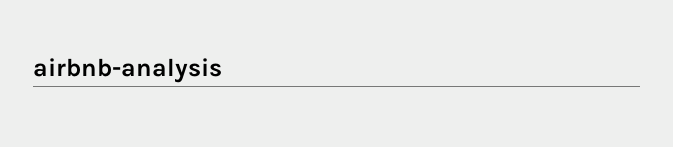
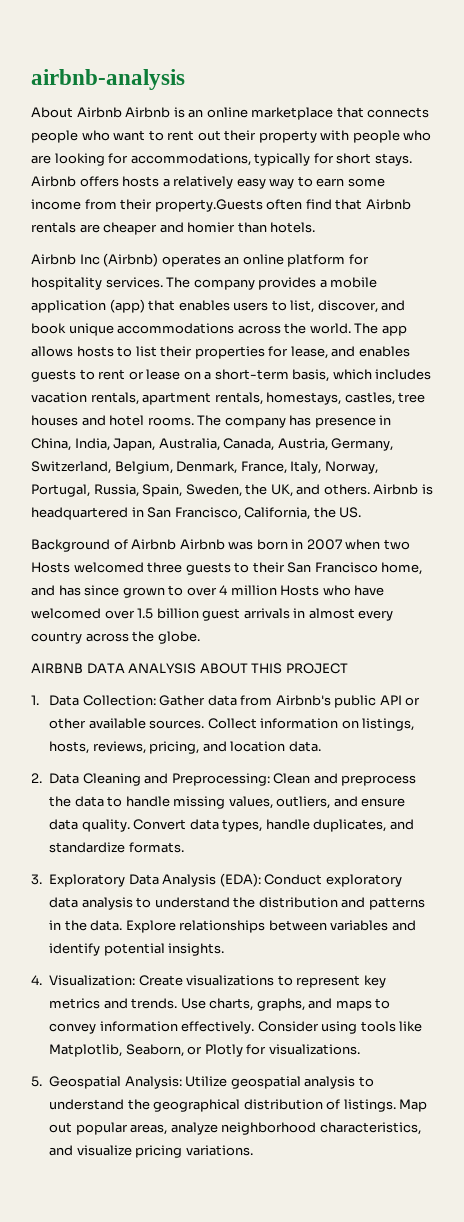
+ About Airbnb Airbnb is an online marketplace that connects people who want to rent out their property with people who are looking for accommodations, typically for short stays. Airbnb offers hosts a relatively easy way to earn some income from their property.Guests often find that Airbnb rentals are cheaper and homier than hotels.
+ Airbnb Inc (Airbnb) operates an online platform for hospitality services. The company provides a mobile application (app) that enables users to list, discover, and book unique accommodations across the world. The app allows hosts to list their properties for lease, and enables guests to rent or lease on a short-term basis, which includes vacation rentals, apartment rentals, homestays, castles, tree houses and hotel rooms. The company has presence in China, India, Japan, Australia, Canada, Austria, Germany, Switzerland, Belgium, Denmark, France, Italy, Norway, Portugal, Russia, Spain, Sweden, the UK, and others. Airbnb is headquartered in San Francisco, California, the US.
+ Background of Airbnb Airbnb was born in 2007 when two Hosts welcomed three guests to their San Francisco home, and has since grown to over 4 million Hosts who have welcomed over 1.5 billion guest arrivals in almost every country across the globe.
+ AIRBNB DATA ANALYSIS ABOUT THIS PROJECT
+ 1. Data Collection: Gather data from Airbnb's public API or other available sources. Collect information on listings, hosts, reviews, pricing, and location data.
+ 2. Data Cleaning and Preprocessing: Clean and preprocess the data to handle missing values, outliers, and ensure data quality. Convert data types, handle duplicates, and standardize formats.
+ 3. Exploratory Data Analysis (EDA): Conduct exploratory data analysis to understand the distribution and patterns in the data. Explore relationships between variables and identify potential insights.
+ 4. Visualization: Create visualizations to represent key metrics and trends. Use charts, graphs, and maps to convey information effectively. Consider using tools like Matplotlib, Seaborn, or Plotly for visualizations.
+ 5. Geospatial Analysis: Utilize geospatial analysis to understand the geographical distribution of listings. Map out popular areas, analyze neighborhood characteristics, and visualize pricing variations.

